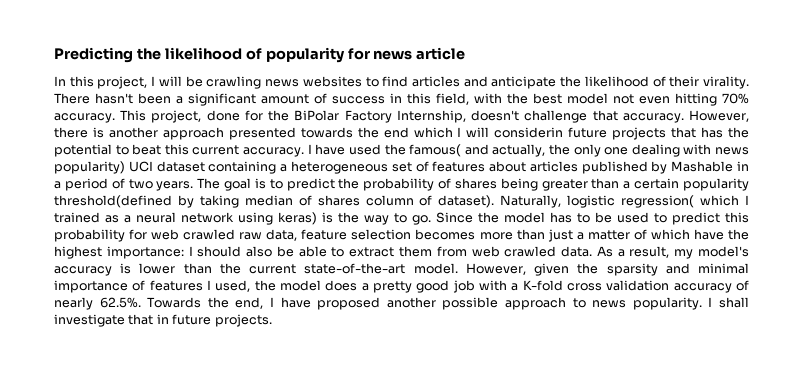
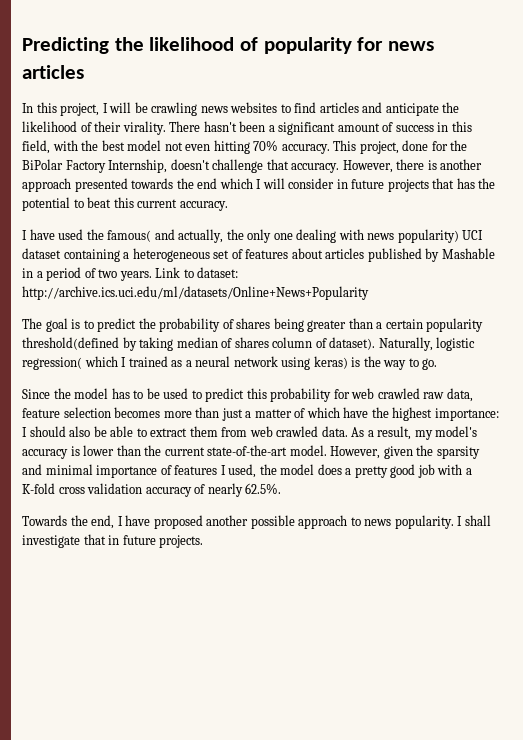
- Predicting the likelihood of popularity for news article
+ Predicting the likelihood of popularity for news articles
- However, there is another approach presented towards the end which I will considerin future projects that has the potential to beat this current accuracy. I have used the famous( and actually, the only one dealing with news popularity) UCI dataset containing a heterogeneous set of features about articles published by Mashable in a period of two years. The goal is to predict the probability of shares being greater than a certain popularity threshold(defined by taking median of shares column of dataset).
+ However, there is another approach presented towards the end which I will consider in future projects that has the potential to beat this current accuracy.
+ I have used the famous( and actually, the only one dealing with news popularity) UCI dataset containing a heterogeneous set of features about articles published by Mashable in a period of two years. Link to dataset: http://archive.ics.uci.edu/ml/datasets/Online+News+Popularity
+ The goal is to predict the probability of shares being greater than a certain popularity threshold(defined by taking median of shares column of dataset).
- Naturally, logistic regression( which I trained as a neural network using keras) is the way to go. Since the model has to be used to predict this probability for web crawled raw data, feature selection becomes more than just a matter of which have the highest importance: I should also be able to extract them from web crawled data.
+ Naturally, logistic regression( which I trained as a neural network using keras) is the way to go.
+ Since the model has to be used to predict this probability for web crawled raw data, feature selection becomes more than just a matter of which have the highest importance: I should also be able to extract them from web crawled data.
- However, given the sparsity and minimal importance of features I used, the model does a pretty good job with a K-fold cross validation accuracy of nearly 62.5%. Towards the end, I have proposed another possible approach to news popularity.
+ However, given the sparsity and minimal importance of features I used, the model does a pretty good job with a K-fold cross validation accuracy of nearly 62.5%.
+ Towards the end, I have proposed another possible approach to news popularity.

